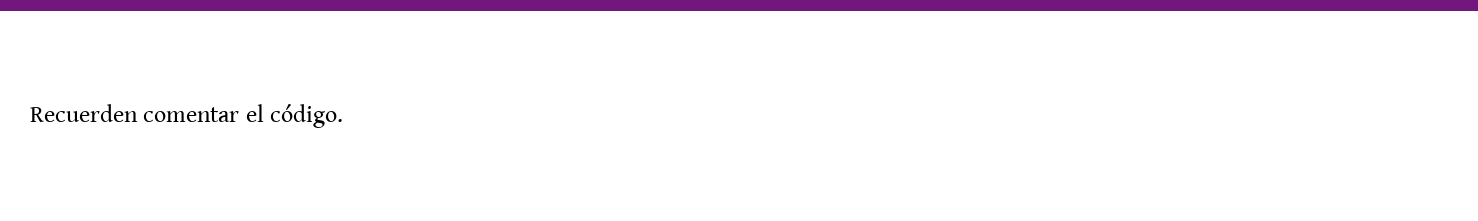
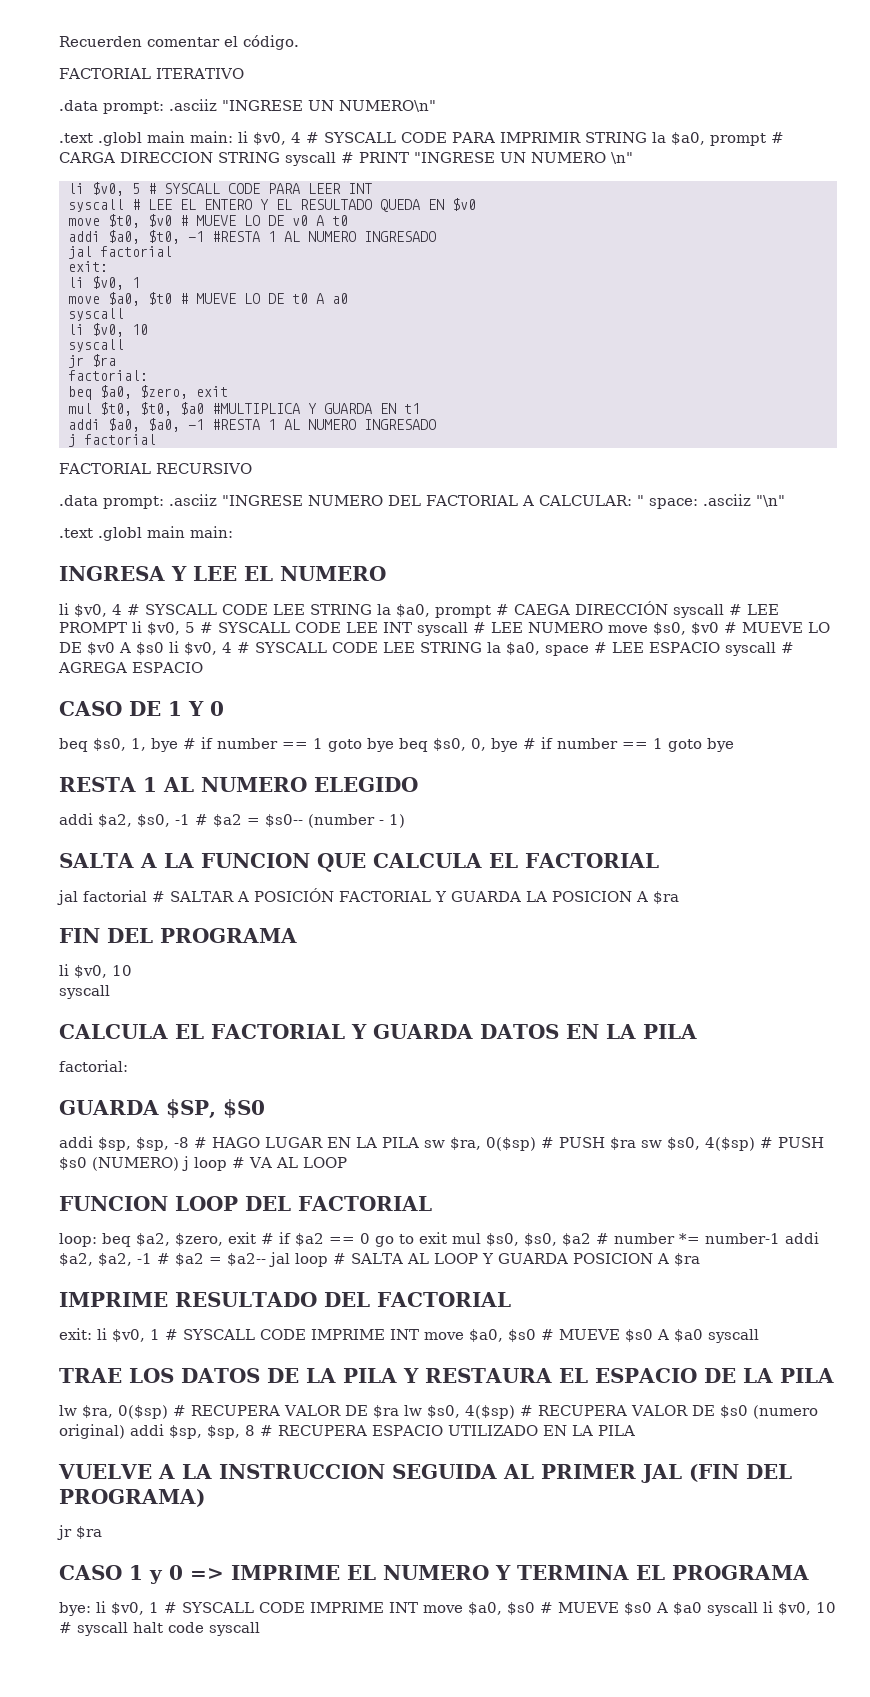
+ FACTORIAL ITERATIVO
+ .data prompt: .asciiz "INGRESE UN NUMERO\n"
+ .text .globl main main: li $v0, 4 # SYSCALL CODE PARA IMPRIMIR STRING la $a0, prompt # CARGA DIRECCION STRING syscall # PRINT "INGRESE UN NUMERO \n"
+ li $v0, 5 # SYSCALL CODE PARA LEER INT
+ syscall # LEE EL ENTERO Y EL RESULTADO QUEDA EN $v0
+ move $t0, $v0 # MUEVE LO DE v0 A t0
+ addi $a0, $t0, -1 #RESTA 1 AL NUMERO INGRESADO
+ jal factorial
+ exit:
+ li $v0, 1
+ move $a0, $t0 # MUEVE LO DE t0 A a0
+ syscall
+ li $v0, 10
+ syscall
+ jr $ra
+ factorial:
+ beq $a0, $zero, exit
+ mul $t0, $t0, $a0 #MULTIPLICA Y GUARDA EN t1
+ addi $a0, $a0, -1 #RESTA 1 AL NUMERO INGRESADO
+ j factorial
+ FACTORIAL RECURSIVO
+ .data prompt: .asciiz "INGRESE NUMERO DEL FACTORIAL A CALCULAR: " space: .asciiz "\n"
+ .text .globl main main:
+ INGRESA Y LEE EL NUMERO
+ li $v0, 4 # SYSCALL CODE LEE STRING la $a0, prompt # CAEGA DIRECCIÓN syscall # LEE PROMPT li $v0, 5 # SYSCALL CODE LEE INT syscall # LEE NUMERO move $s0, $v0 # MUEVE LO DE $v0 A $s0 li $v0, 4 # SYSCALL CODE LEE STRING la $a0, space # LEE ESPACIO syscall # AGREGA ESPACIO
+ CASO DE 1 Y 0
+ beq $s0, 1, bye # if number == 1 goto bye beq $s0, 0, bye # if number == 1 goto bye
+ RESTA 1 AL NUMERO ELEGIDO
+ addi $a2, $s0, -1 # $a2 = $s0-- (number - 1)
+ SALTA A LA FUNCION QUE CALCULA EL FACTORIAL
+ jal factorial # SALTAR A POSICIÓN FACTORIAL Y GUARDA LA POSICION A $ra
+ FIN DEL PROGRAMA
+ li $v0, 10
+ syscall
+ CALCULA EL FACTORIAL Y GUARDA DATOS EN LA PILA
+ factorial:
+ GUARDA $SP, $S0
+ addi $sp, $sp, -8 # HAGO LUGAR EN LA PILA sw $ra, 0($sp) # PUSH $ra sw $s0, 4($sp) # PUSH $s0 (NUMERO) j loop # VA AL LOOP
+ FUNCION LOOP DEL FACTORIAL
+ loop: beq $a2, $zero, exit # if $a2 == 0 go to exit mul $s0, $s0, $a2 # number *= number-1 addi $a2, $a2, -1 # $a2 = $a2-- jal loop # SALTA AL LOOP Y GUARDA POSICION A $ra
+ IMPRIME RESULTADO DEL FACTORIAL
+ exit: li $v0, 1 # SYSCALL CODE IMPRIME INT move $a0, $s0 # MUEVE $s0 A $a0 syscall
+ TRAE LOS DATOS DE LA PILA Y RESTAURA EL ESPACIO DE LA PILA
+ lw $ra, 0($sp) # RECUPERA VALOR DE $ra lw $s0, 4($sp) # RECUPERA VALOR DE $s0 (numero original) addi $sp, $sp, 8 # RECUPERA ESPACIO UTILIZADO EN LA PILA
+ VUELVE A LA INSTRUCCION SEGUIDA AL PRIMER JAL (FIN DEL PROGRAMA)
+ jr $ra
+ CASO 1 y 0 => IMPRIME EL NUMERO Y TERMINA EL PROGRAMA
+ bye: li $v0, 1 # SYSCALL CODE IMPRIME INT move $a0, $s0 # MUEVE $s0 A $a0 syscall li $v0, 10 # syscall halt code syscall

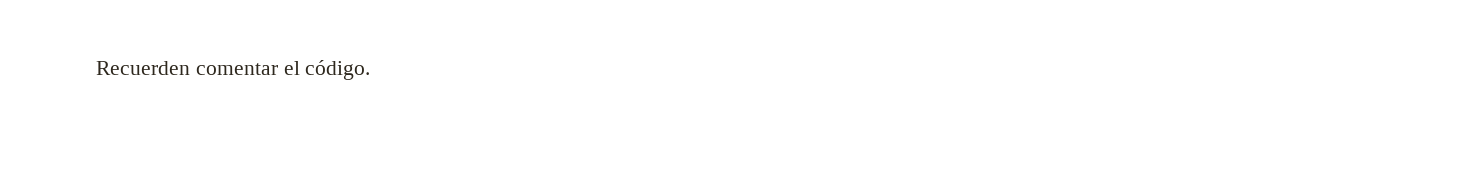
- FACTORIAL ITERATIVO
- .data prompt: .asciiz "INGRESE UN NUMERO\n"
- .text .globl main main: li $v0, 4 # SYSCALL CODE PARA IMPRIMIR STRING la $a0, prompt # CARGA DIRECCION STRING syscall # PRINT "INGRESE UN NUMERO \n"
- li $v0, 5 # SYSCALL CODE PARA LEER INT
- syscall # LEE EL ENTERO Y EL RESULTADO QUEDA EN $v0
- move $t0, $v0 # MUEVE LO DE v0 A t0
- addi $a0, $t0, -1 #RESTA 1 AL NUMERO INGRESADO
- jal factorial
- exit:
- li $v0, 1
- move $a0, $t0 # MUEVE LO DE t0 A a0
- syscall
- li $v0, 10
- syscall
- jr $ra
- factorial:
- beq $a0, $zero, exit
- mul $t0, $t0, $a0 #MULTIPLICA Y GUARDA EN t1
- addi $a0, $a0, -1 #RESTA 1 AL NUMERO INGRESADO
- j factorial
- FACTORIAL RECURSIVO
- .data prompt: .asciiz "INGRESE NUMERO DEL FACTORIAL A CALCULAR: " space: .asciiz "\n"
- .text .globl main main:
- INGRESA Y LEE EL NUMERO
- li $v0, 4 # SYSCALL CODE LEE STRING la $a0, prompt # CAEGA DIRECCIÓN syscall # LEE PROMPT li $v0, 5 # SYSCALL CODE LEE INT syscall # LEE NUMERO move $s0, $v0 # MUEVE LO DE $v0 A $s0 li $v0, 4 # SYSCALL CODE LEE STRING la $a0, space # LEE ESPACIO syscall # AGREGA ESPACIO
- CASO DE 1 Y 0
- beq $s0, 1, bye # if number == 1 goto bye beq $s0, 0, bye # if number == 1 goto bye
- RESTA 1 AL NUMERO ELEGIDO
- addi $a2, $s0, -1 # $a2 = $s0-- (number - 1)
- SALTA A LA FUNCION QUE CALCULA EL FACTORIAL
- jal factorial # SALTAR A POSICIÓN FACTORIAL Y GUARDA LA POSICION A $ra
- FIN DEL PROGRAMA
- li $v0, 10
- syscall
- CALCULA EL FACTORIAL Y GUARDA DATOS EN LA PILA
- factorial:
- GUARDA $SP, $S0
- addi $sp, $sp, -8 # HAGO LUGAR EN LA PILA sw $ra, 0($sp) # PUSH $ra sw $s0, 4($sp) # PUSH $s0 (NUMERO) j loop # VA AL LOOP
- FUNCION LOOP DEL FACTORIAL
- loop: beq $a2, $zero, exit # if $a2 == 0 go to exit mul $s0, $s0, $a2 # number *= number-1 addi $a2, $a2, -1 # $a2 = $a2-- jal loop # SALTA AL LOOP Y GUARDA POSICION A $ra
- IMPRIME RESULTADO DEL FACTORIAL
- exit: li $v0, 1 # SYSCALL CODE IMPRIME INT move $a0, $s0 # MUEVE $s0 A $a0 syscall
- TRAE LOS DATOS DE LA PILA Y RESTAURA EL ESPACIO DE LA PILA
- lw $ra, 0($sp) # RECUPERA VALOR DE $ra lw $s0, 4($sp) # RECUPERA VALOR DE $s0 (numero original) addi $sp, $sp, 8 # RECUPERA ESPACIO UTILIZADO EN LA PILA
- VUELVE A LA INSTRUCCION SEGUIDA AL PRIMER JAL (FIN DEL PROGRAMA)
- jr $ra
- CASO 1 y 0 => IMPRIME EL NUMERO Y TERMINA EL PROGRAMA
- bye: li $v0, 1 # SYSCALL CODE IMPRIME INT move $a0, $s0 # MUEVE $s0 A $a0 syscall li $v0, 10 # syscall halt code syscall

